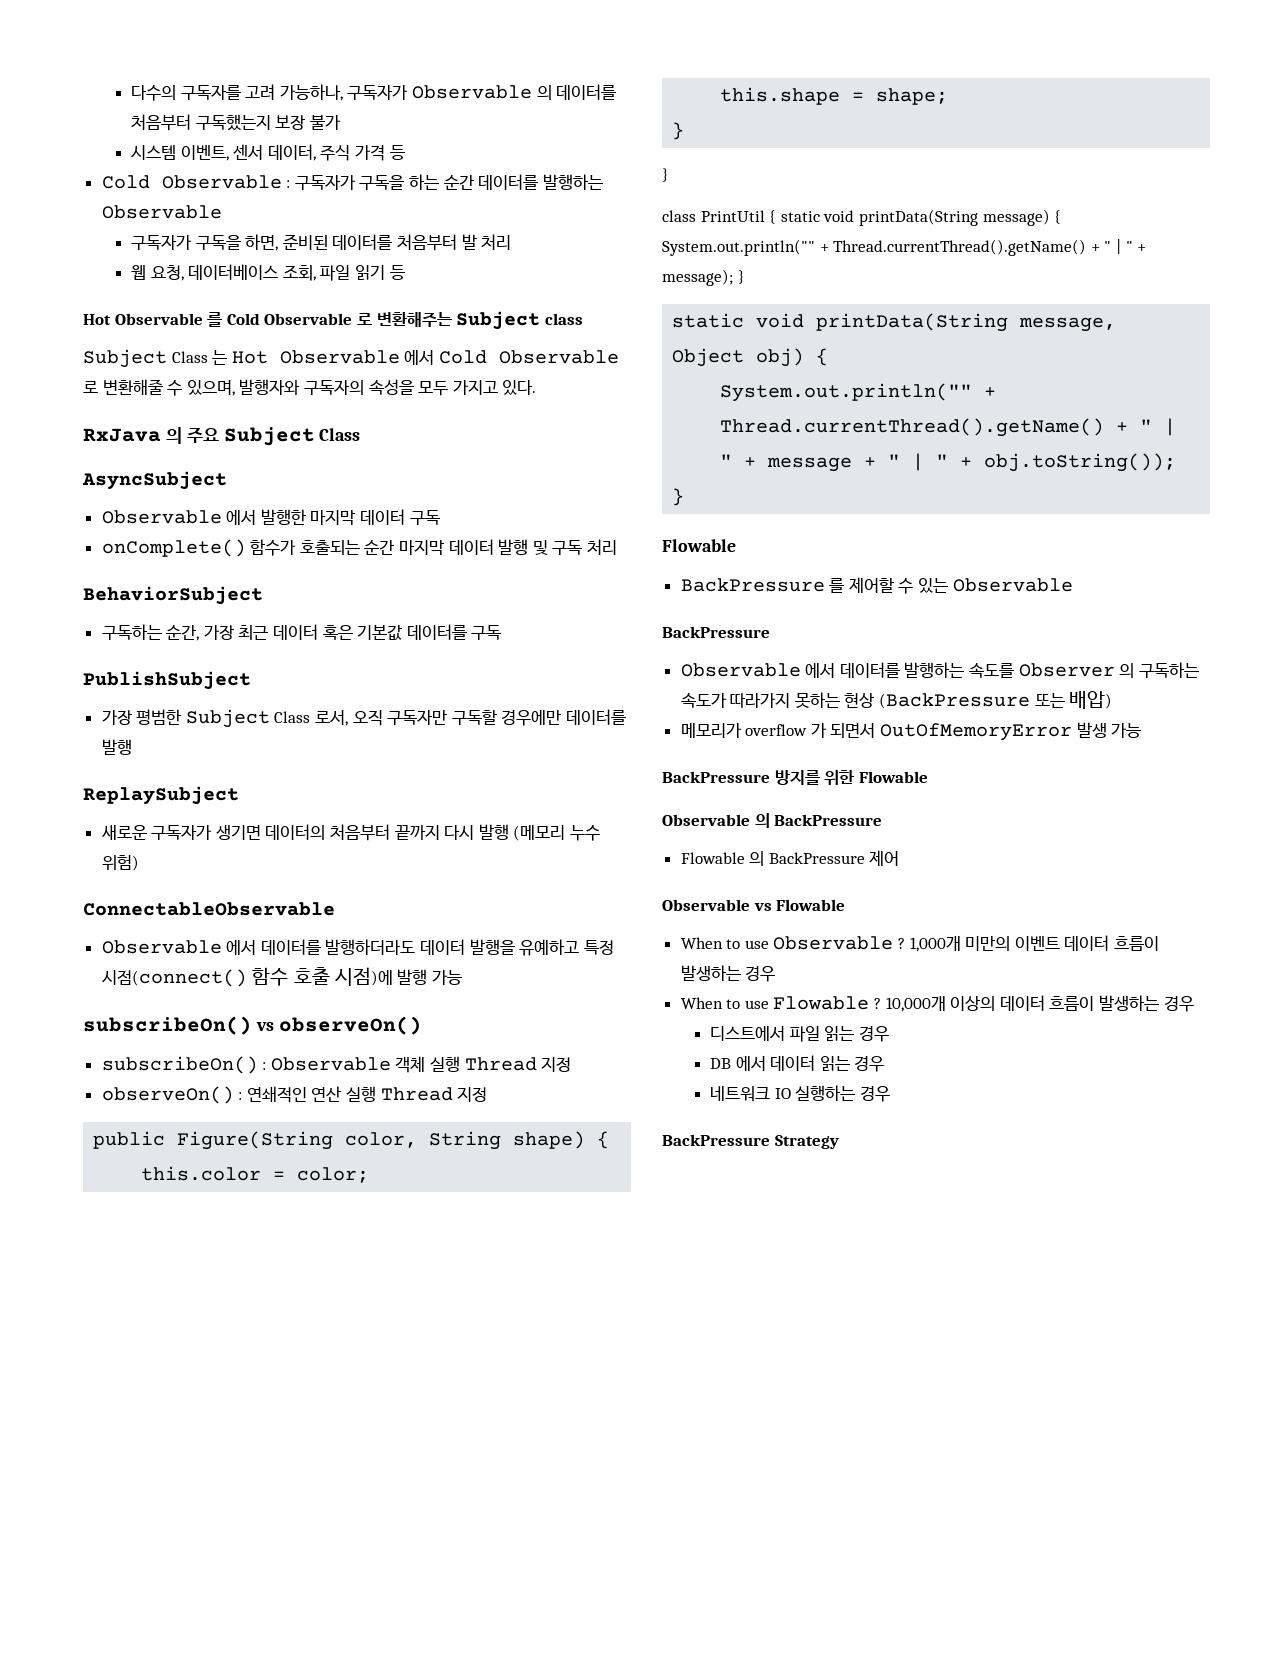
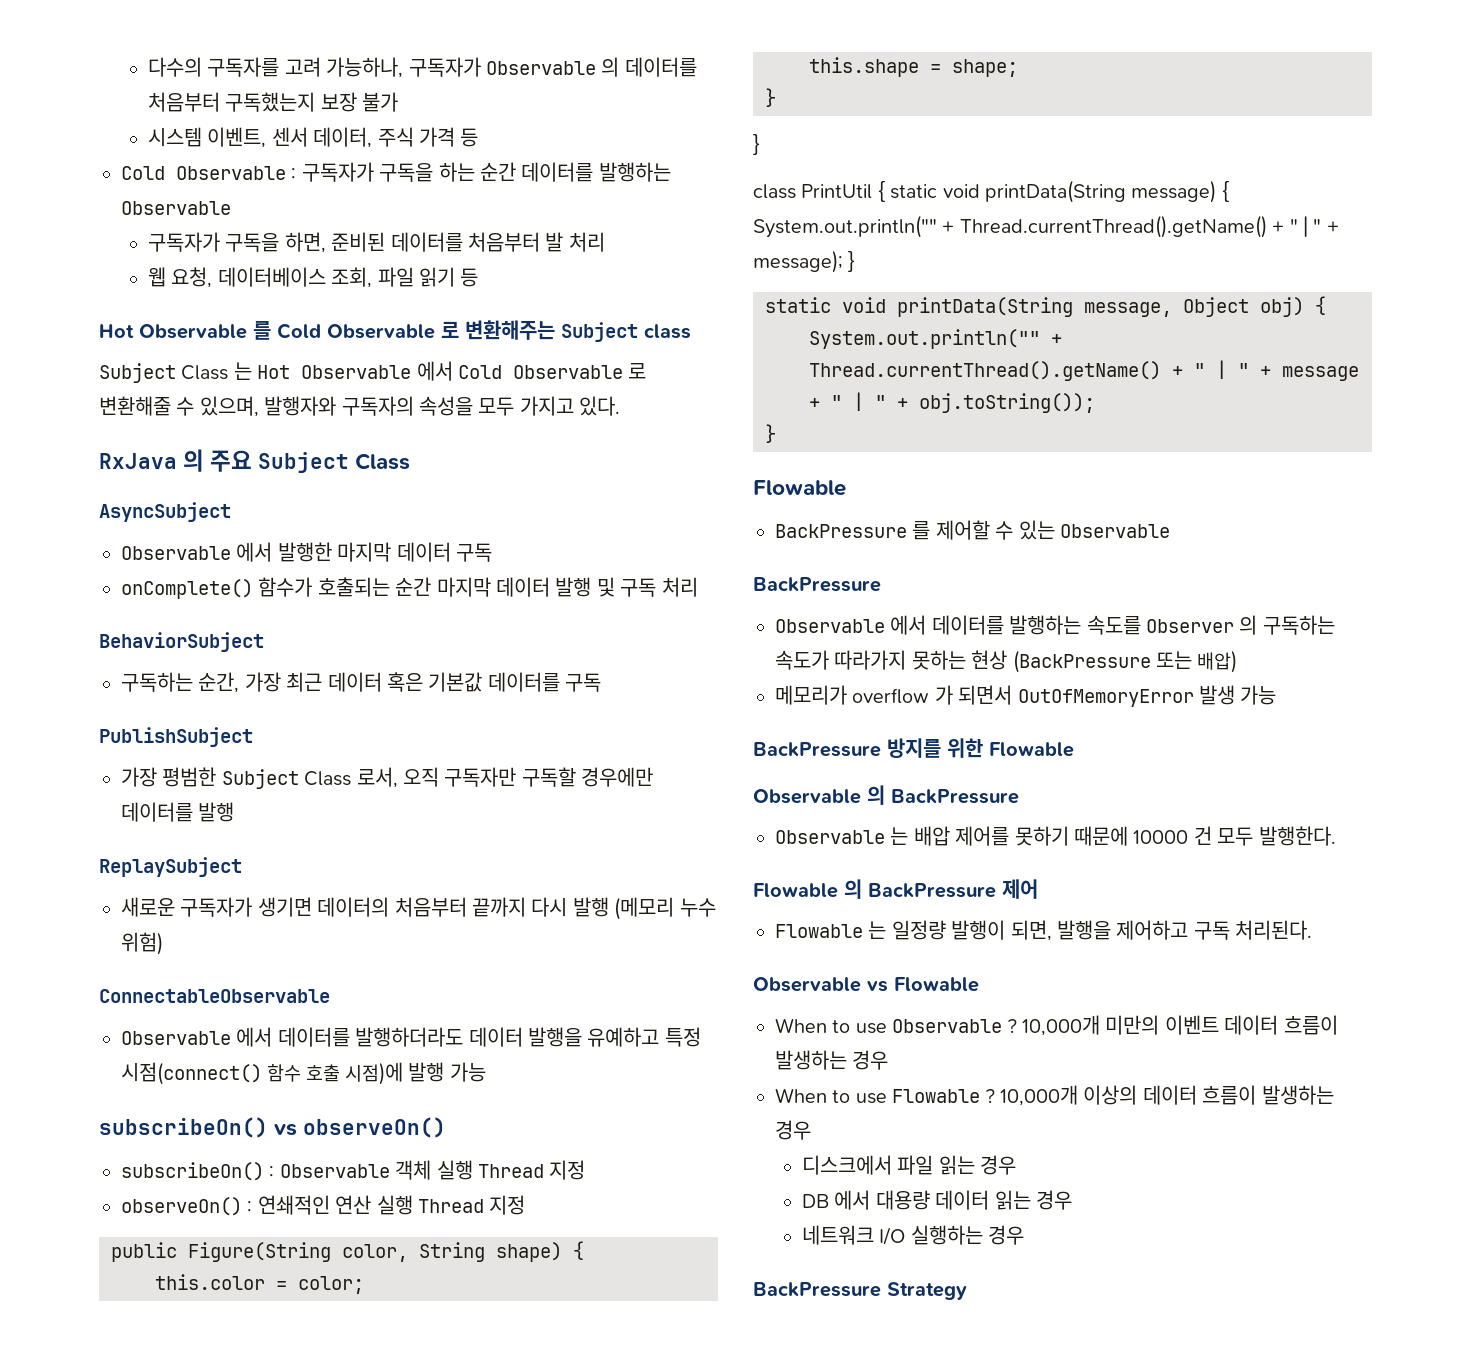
+ Observable 는 배압 제어를 못하기 때문에 10000 건 모두 발행한다.
  Flowable 의 BackPressure 제어
+ Flowable 는 일정량 발행이 되면, 발행을 제어하고 구독 처리된다.
- 1,000개 미만의 이벤트 데이터 흐름이 발생하는 경우
+ 10,000개 미만의 이벤트 데이터 흐름이 발생하는 경우
- 디스트에서 파일 읽는 경우
+ 디스크에서 파일 읽는 경우
- DB 에서 데이터 읽는 경우
+ DB 에서 대용량 데이터 읽는 경우
- 네트워크 IO 실행하는 경우
+ 네트워크 I/O 실행하는 경우

